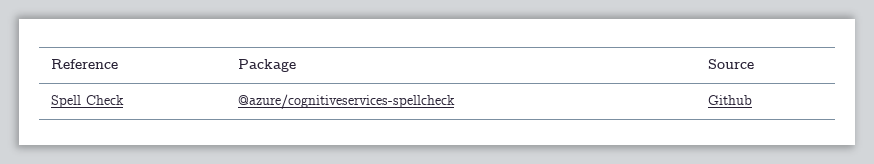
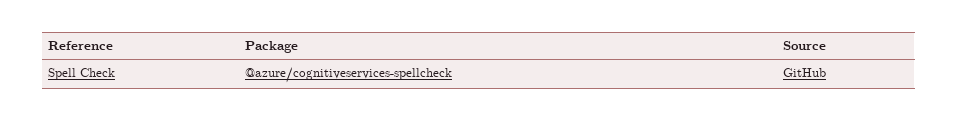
- Spell Check | @azure/cognitiveservices-spellcheck | Github
+ Spell Check | @azure/cognitiveservices-spellcheck | GitHub

